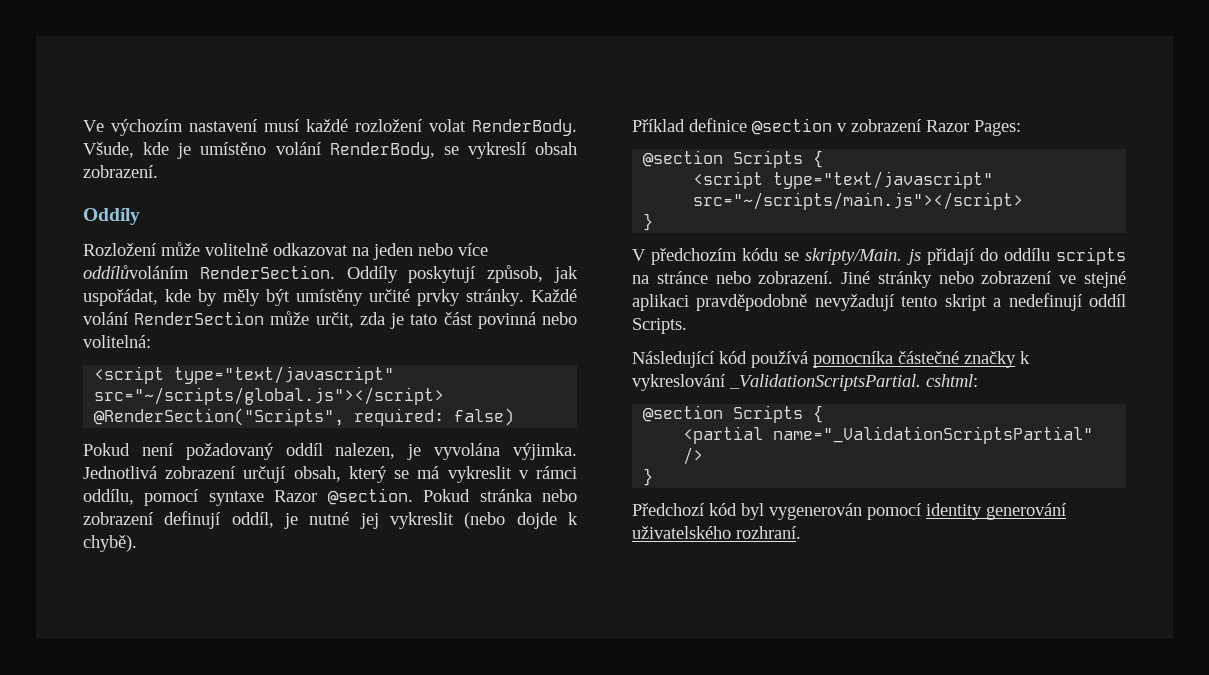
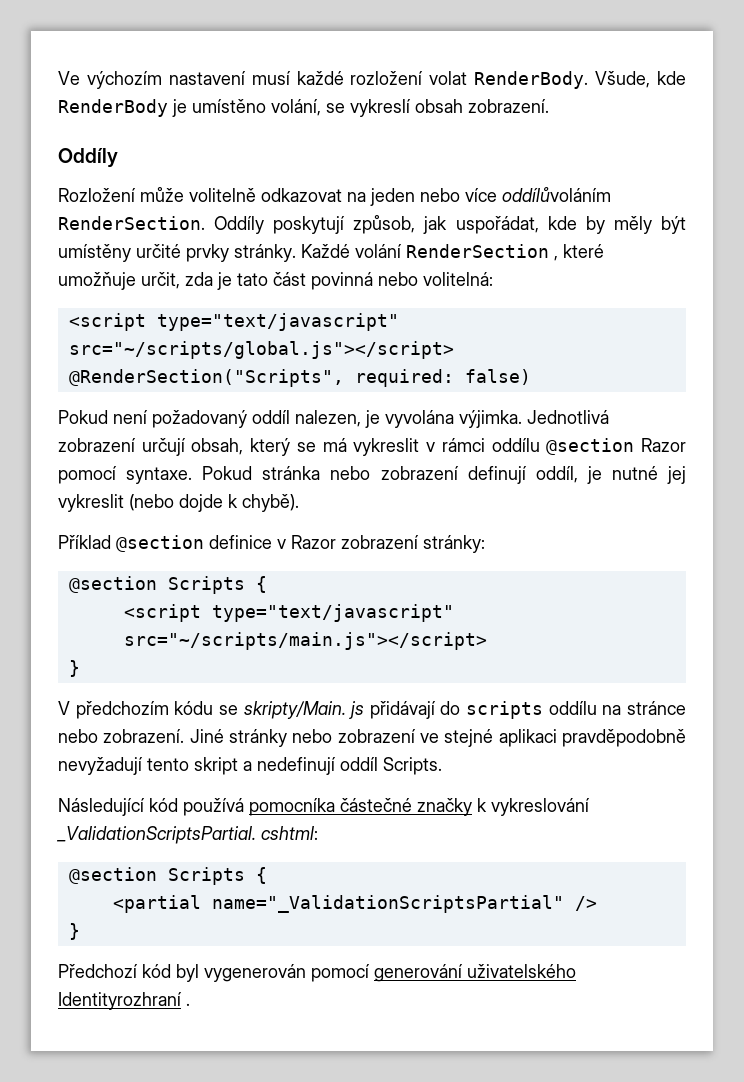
- Všude, kde je umístěno volání RenderBody, se vykreslí obsah zobrazení.
+ Všude, kde RenderBody je umístěno volání, se vykreslí obsah zobrazení.
- Každé volání RenderSection může určit, zda je tato část povinná nebo volitelná:
+ Každé volání RenderSection , které umožňuje určit, zda je tato část povinná nebo volitelná:
- Jednotlivá zobrazení určují obsah, který se má vykreslit v rámci oddílu, pomocí syntaxe Razor @section.
+ Jednotlivá zobrazení určují obsah, který se má vykreslit v rámci oddílu @section Razor pomocí syntaxe.
- Příklad definice @section v zobrazení Razor Pages:
+ Příklad @section definice v Razor zobrazení stránky:
- V předchozím kódu se skripty/Main. js přidají do oddílu scripts na stránce nebo zobrazení.
+ V předchozím kódu se skripty/Main. js přidávají do scripts oddílu na stránce nebo zobrazení.
- Předchozí kód byl vygenerován pomocí identity generování uživatelského rozhraní.
+ Předchozí kód byl vygenerován pomocí generování uživatelského Identityrozhraní .

